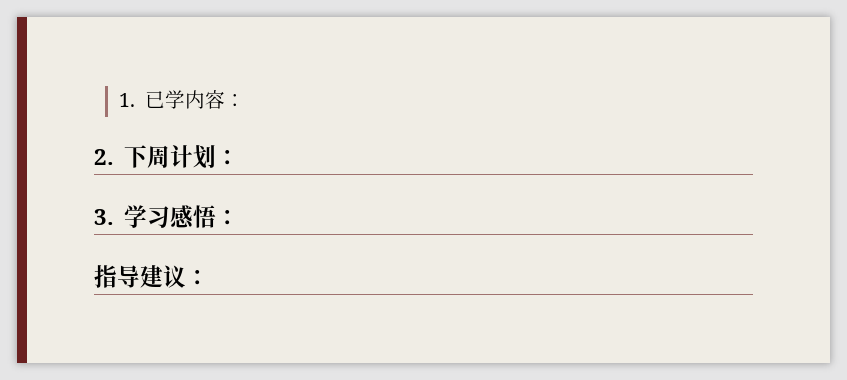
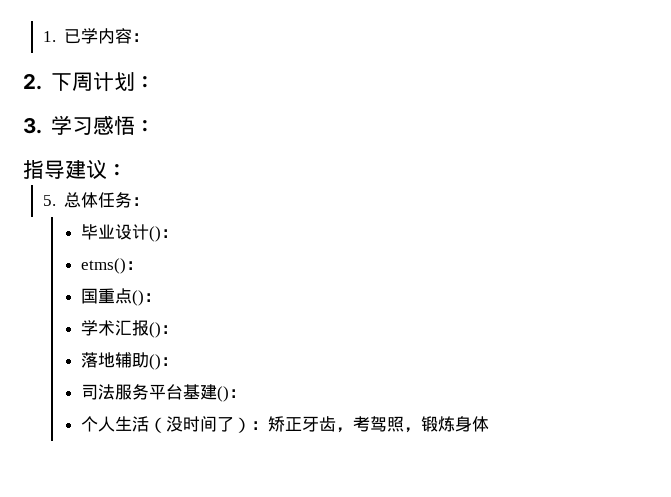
+ 5.总体任务：
+ 毕业设计()：
+ etms()：
+ 国重点()：
+ 学术汇报()：
+ 落地辅助()：
+ 司法服务平台基建()：
+ 个人生活（没时间了）：矫正牙齿，考驾照，锻炼身体

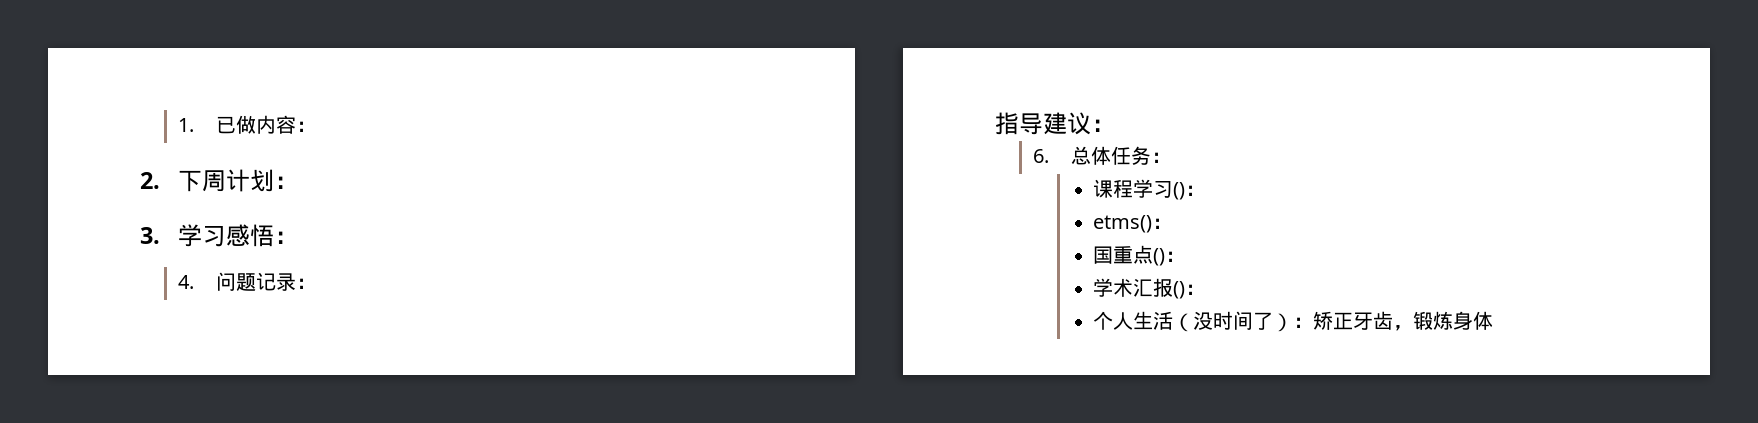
- 1.已学内容：
+ 1.已做内容：
+ 4.问题记录：
- 5.总体任务：
+ 6.总体任务：
- 毕业设计()：
+ 课程学习()：
- 落地辅助()：
- 司法服务平台基建()：
- 个人生活（没时间了）：矫正牙齿，考驾照，锻炼身体
+ 个人生活（没时间了）：矫正牙齿，锻炼身体

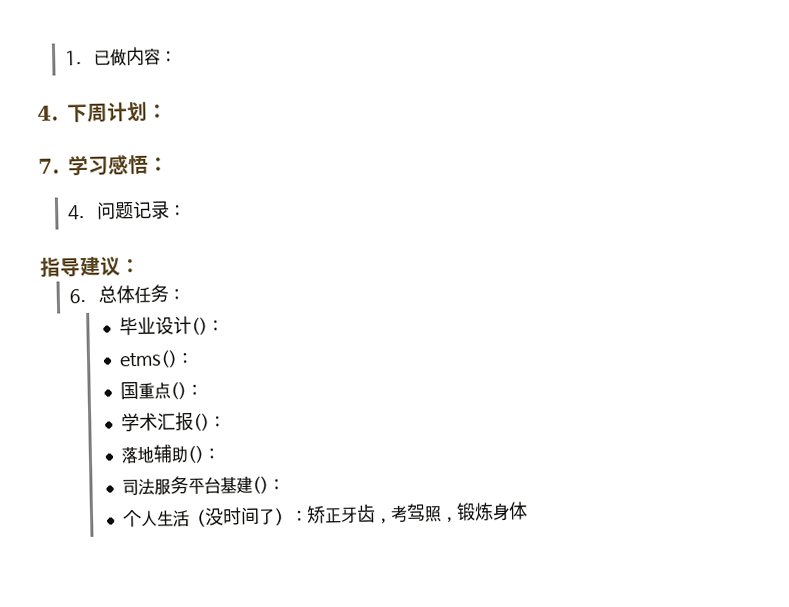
- 2.下周计划：
+ 4.下周计划：
- 3.学习感悟：
+ 7.学习感悟：
- 课程学习()：
+ 毕业设计()：
+ 落地辅助()：
+ 司法服务平台基建()：
- 个人生活（没时间了）：矫正牙齿，锻炼身体
+ 个人生活（没时间了）：矫正牙齿，考驾照，锻炼身体

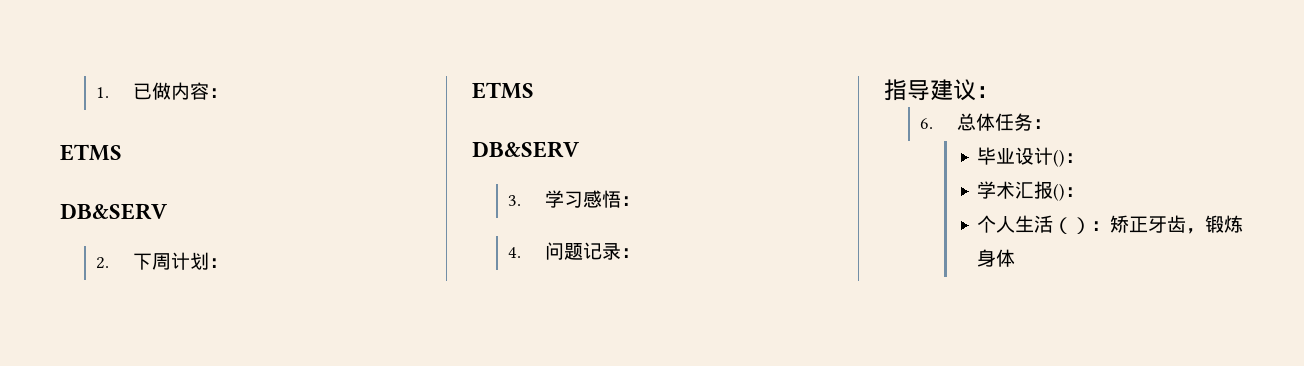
  1.已做内容：
- 4.下周计划：
- 7.学习感悟：
+ ETMS
+ DB&SERV
+ 2.下周计划：
+ ETMS
+ DB&SERV
+ 3.学习感悟：
- etms()：
- 国重点()：
- 落地辅助()：
- 司法服务平台基建()：
- 个人生活（没时间了）：矫正牙齿，考驾照，锻炼身体
+ 个人生活（）：矫正牙齿，锻炼身体

